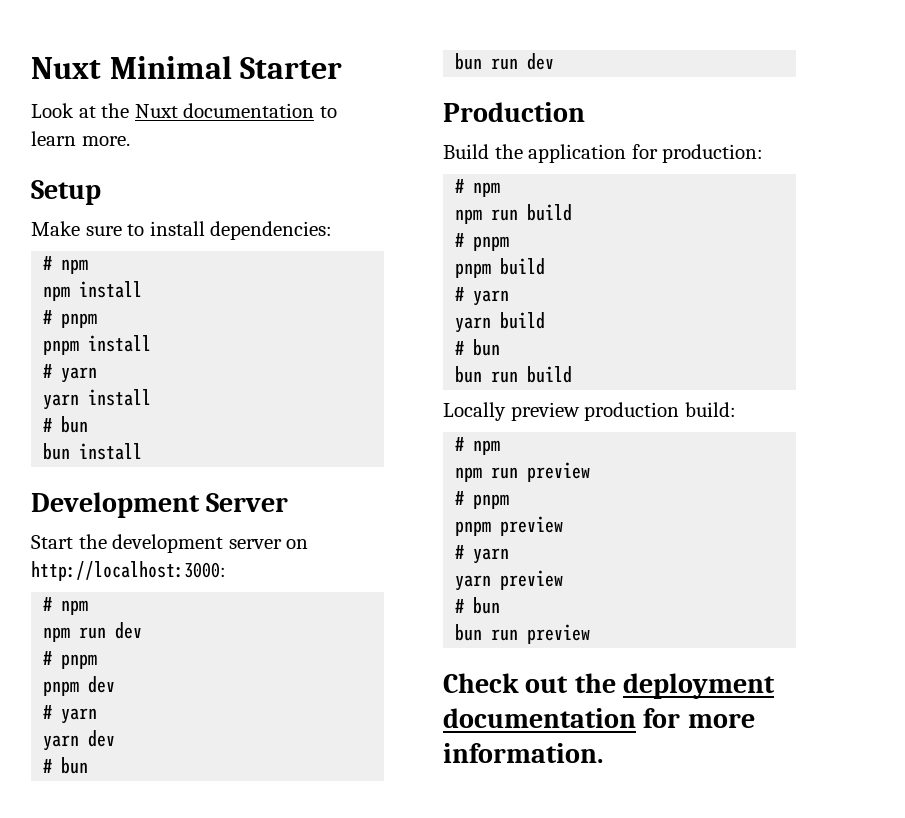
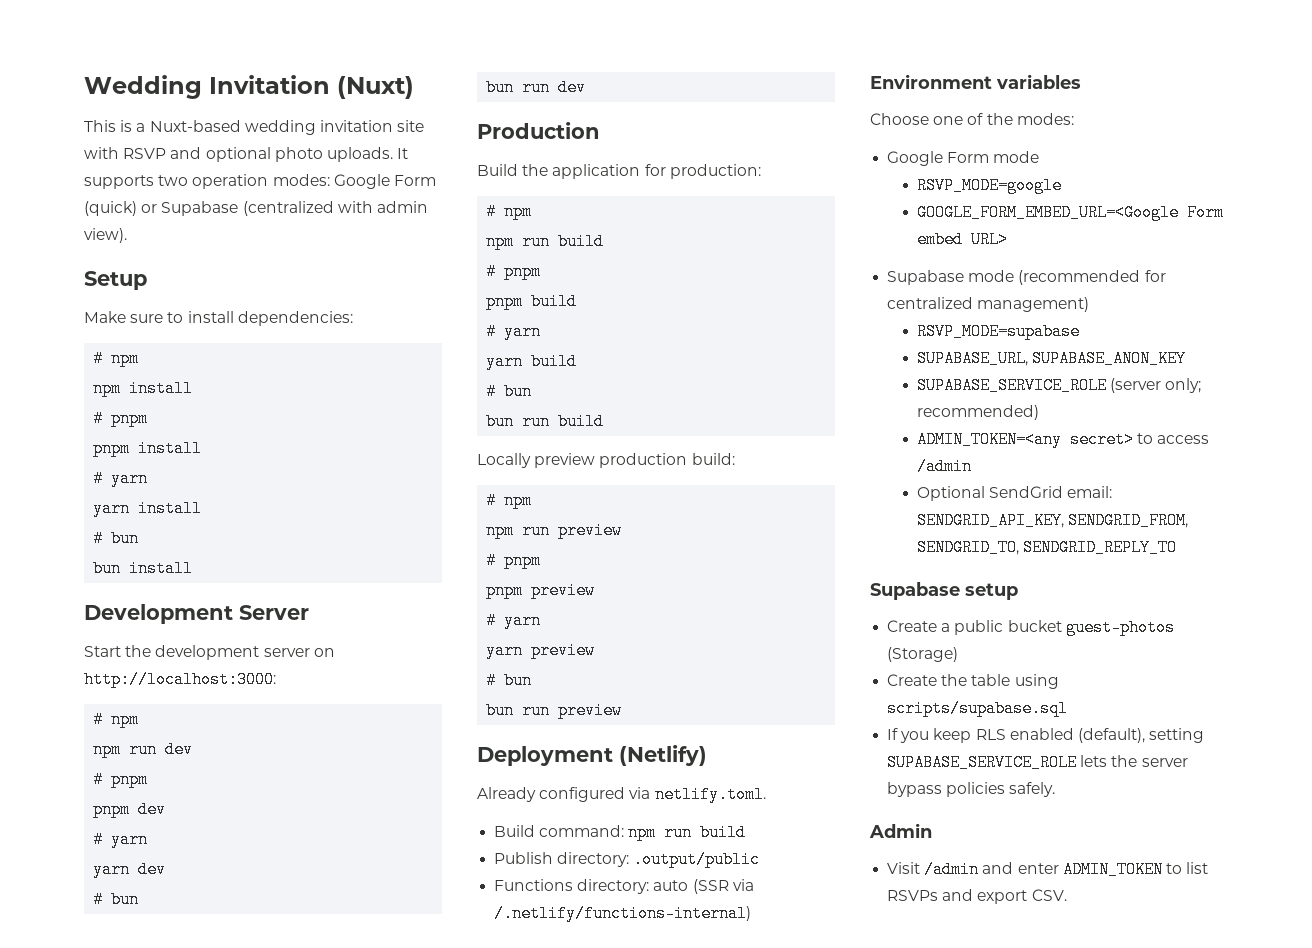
- Nuxt Minimal Starter
- Look at the Nuxt documentation to learn more.
+ Wedding Invitation (Nuxt)
+ This is a Nuxt-based wedding invitation site with RSVP and optional photo uploads. It supports two operation modes: Google Form (quick) or Supabase (centralized with admin view).
- Check out the deployment documentation for more information.
+ Deployment (Netlify)
+ Already configured via netlify.toml.
+ Build command: npm run build
+ Publish directory: .output/public
+ Functions directory: auto (SSR via /.netlify/functions-internal)
+ Environment variables
+ Choose one of the modes:
+ Google Form mode
+ RSVP_MODE=google
+ GOOGLE_FORM_EMBED_URL=<Google Form embed URL>
+ Supabase mode (recommended for centralized management)
+ RSVP_MODE=supabase
+ SUPABASE_URL, SUPABASE_ANON_KEY
+ SUPABASE_SERVICE_ROLE (server only; recommended)
+ ADMIN_TOKEN=<any secret> to access /admin
+ Optional SendGrid email: SENDGRID_API_KEY, SENDGRID_FROM, SENDGRID_TO, SENDGRID_REPLY_TO
+ Supabase setup
+ Create a public bucket guest-photos (Storage)
+ Create the table using scripts/supabase.sql
+ If you keep RLS enabled (default), setting SUPABASE_SERVICE_ROLE lets the server bypass policies safely.
+ Admin
+ Visit /admin and enter ADMIN_TOKEN to list RSVPs and export CSV.

